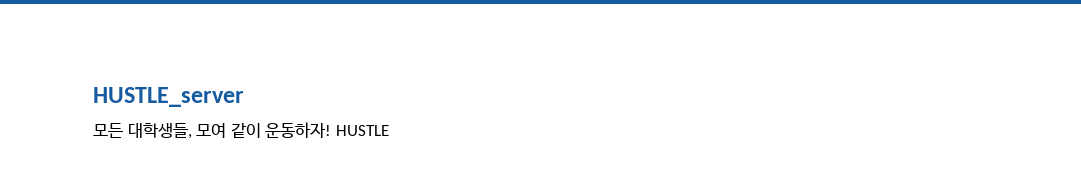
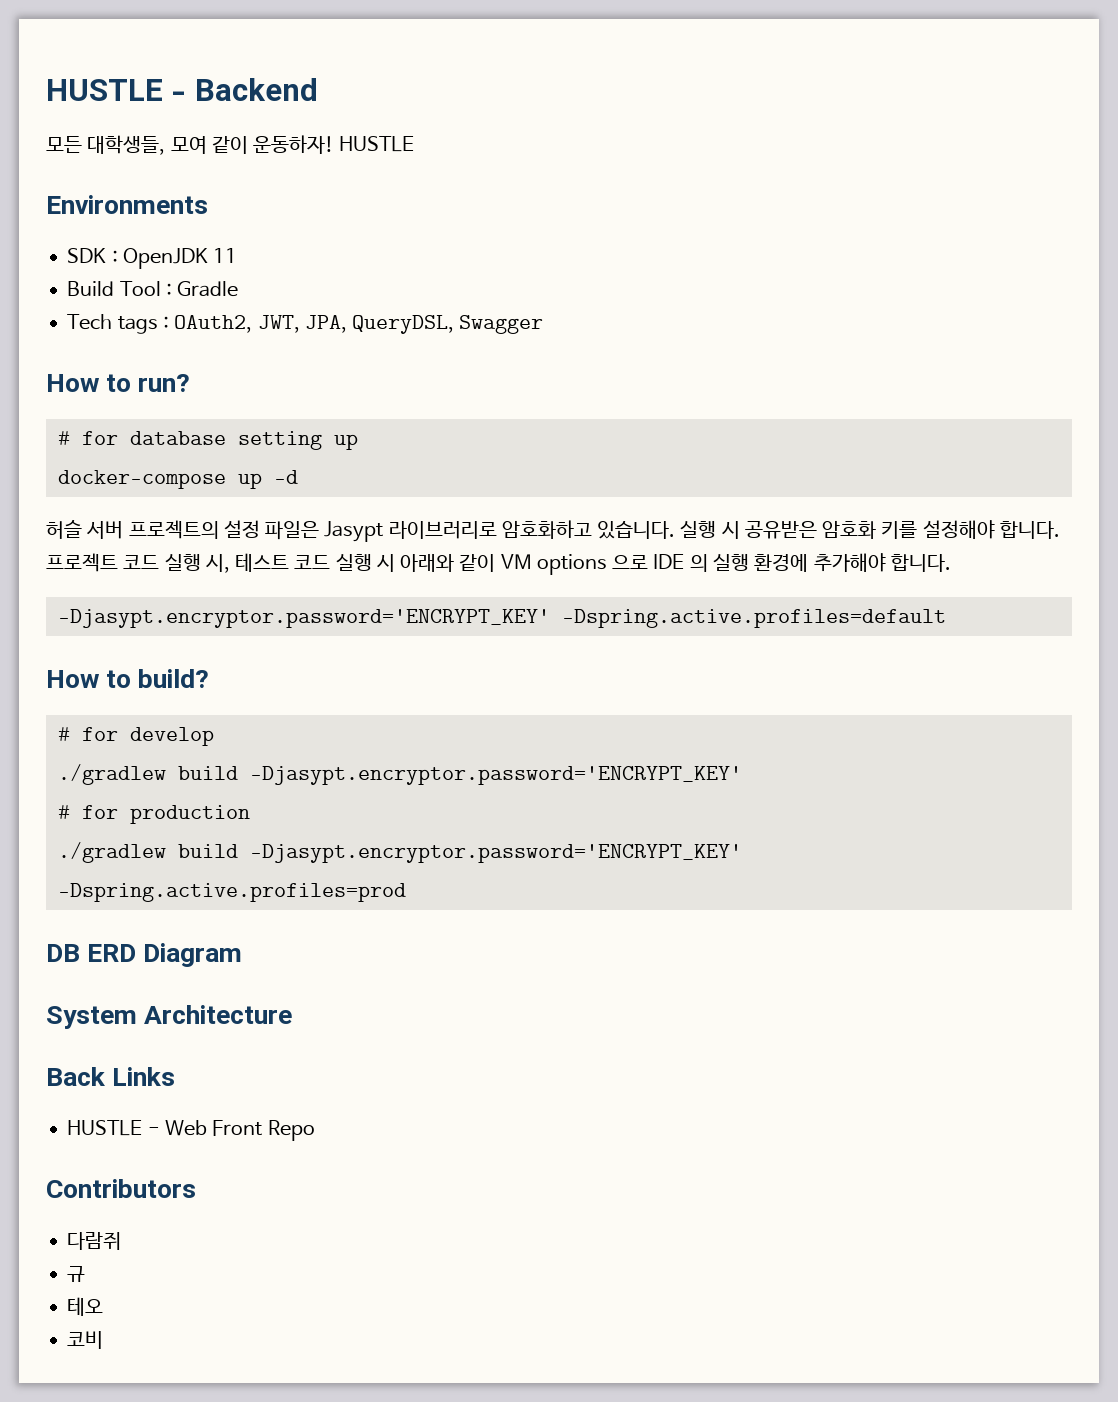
- HUSTLE_server
+ HUSTLE - Backend
+ Environments
+ SDK : OpenJDK 11
+ Build Tool : Gradle
+ Tech tags : OAuth2, JWT, JPA, QueryDSL, Swagger
+ How to run?
+ # for database setting up
+ docker-compose up -d
+ 허슬 서버 프로젝트의 설정 파일은 Jasypt 라이브러리로 암호화하고 있습니다. 실행 시 공유받은 암호화 키를 설정해야 합니다. 프로젝트 코드 실행 시, 테스트 코드 실행 시 아래와 같이 VM options 으로 IDE 의 실행 환경에 추가해야 합니다.
+ -Djasypt.encryptor.password='ENCRYPT_KEY' -Dspring.active.profiles=default
+ How to build?
+ # for develop
+ ./gradlew build -Djasypt.encryptor.password='ENCRYPT_KEY'
+ # for production
+ ./gradlew build -Djasypt.encryptor.password='ENCRYPT_KEY' -Dspring.active.profiles=prod
+ DB ERD Diagram
+ System Architecture
+ Back Links
+ HUSTLE - Web Front Repo
+ Contributors
+ 다람쥐
+ 규
+ 테오
+ 코비

